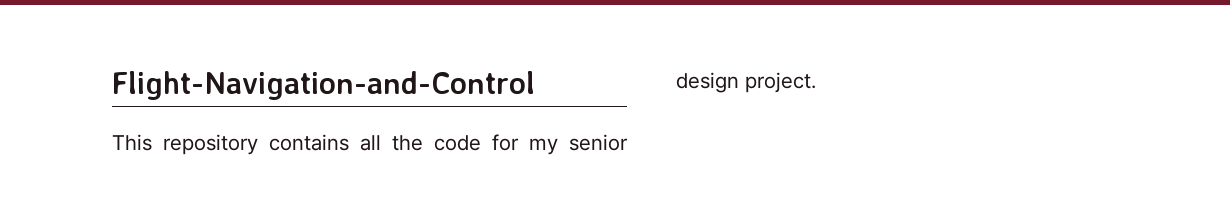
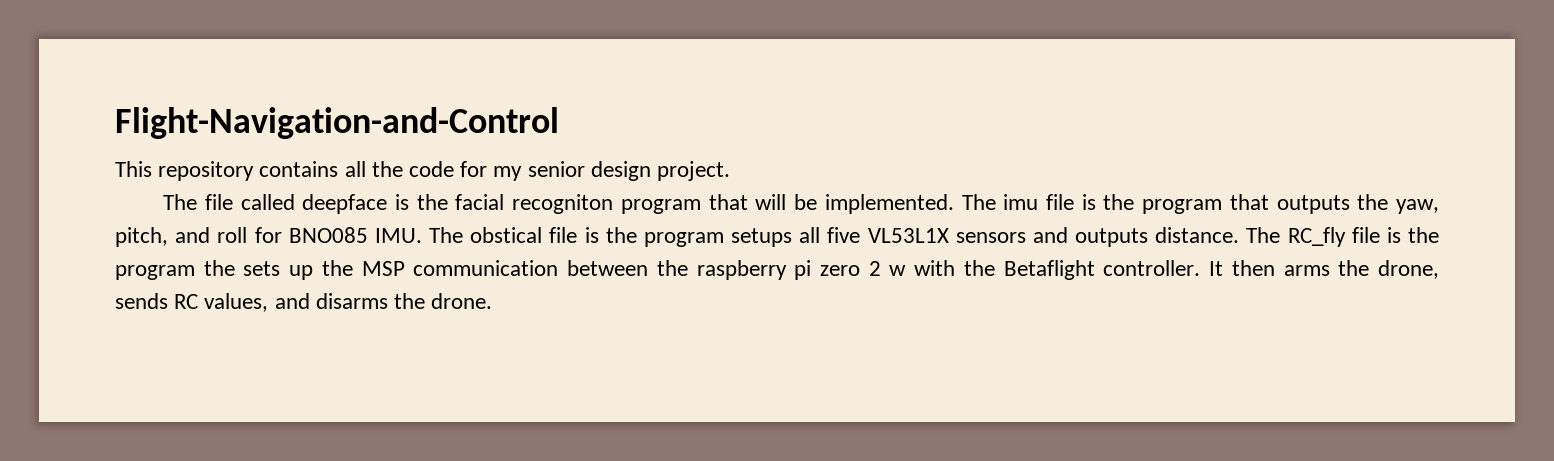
+ The file called deepface is the facial recogniton program that will be implemented. The imu file is the program that outputs the yaw, pitch, and roll for BNO085 IMU. The obstical file is the program setups all five VL53L1X sensors and outputs distance. The RC_fly file is the program the sets up the MSP communication between the raspberry pi zero 2 w with the Betaflight controller. It then arms the drone, sends RC values, and disarms the drone.

